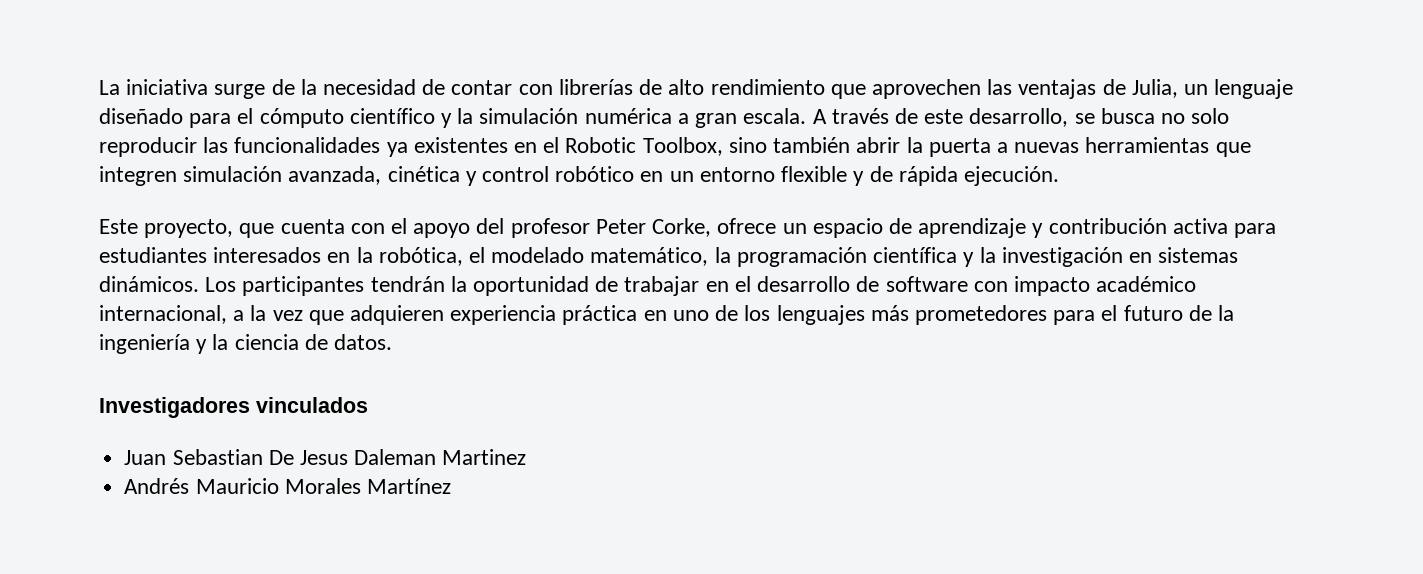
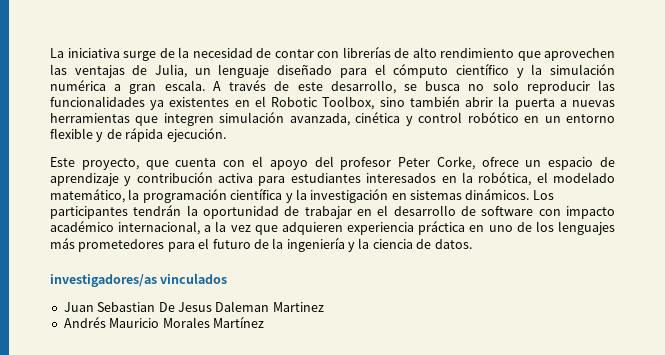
- Investigadores vinculados
+ investigadores/as vinculados

